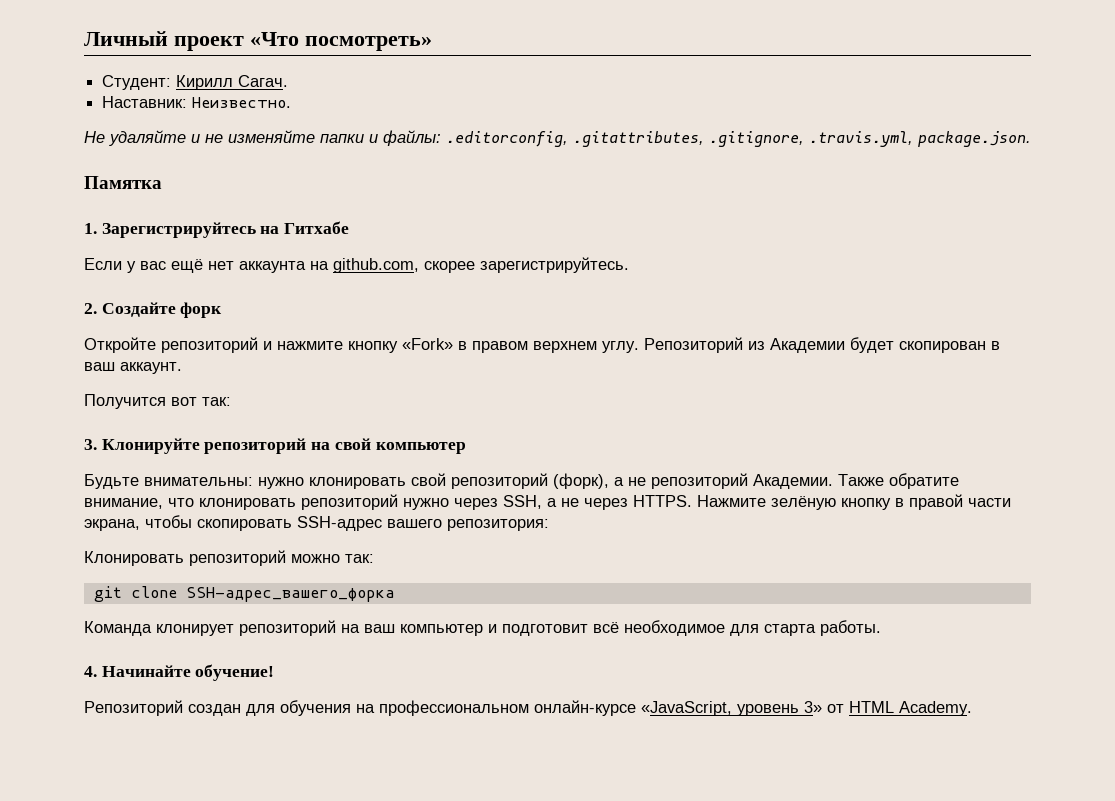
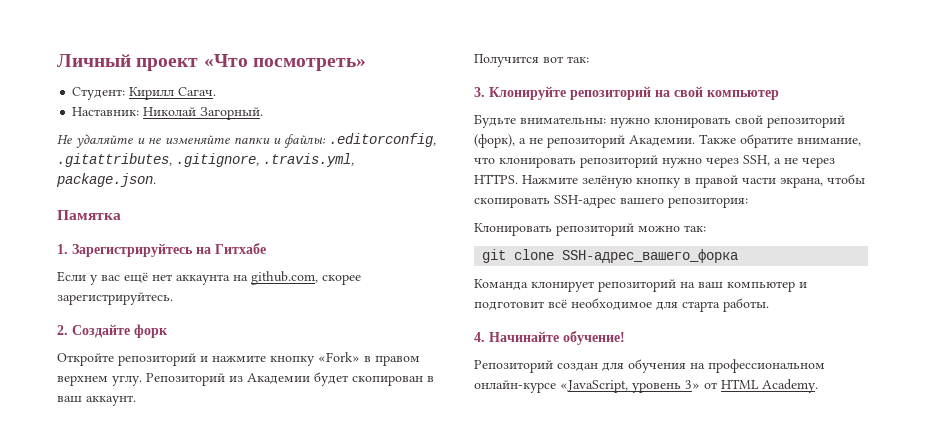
- Наставник: Неизвестно.
+ Наставник: Николай Загорный.

